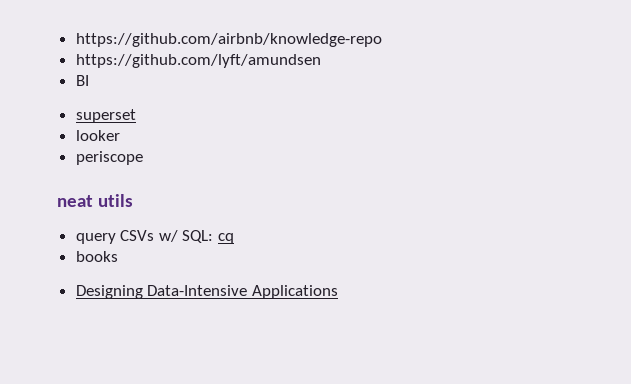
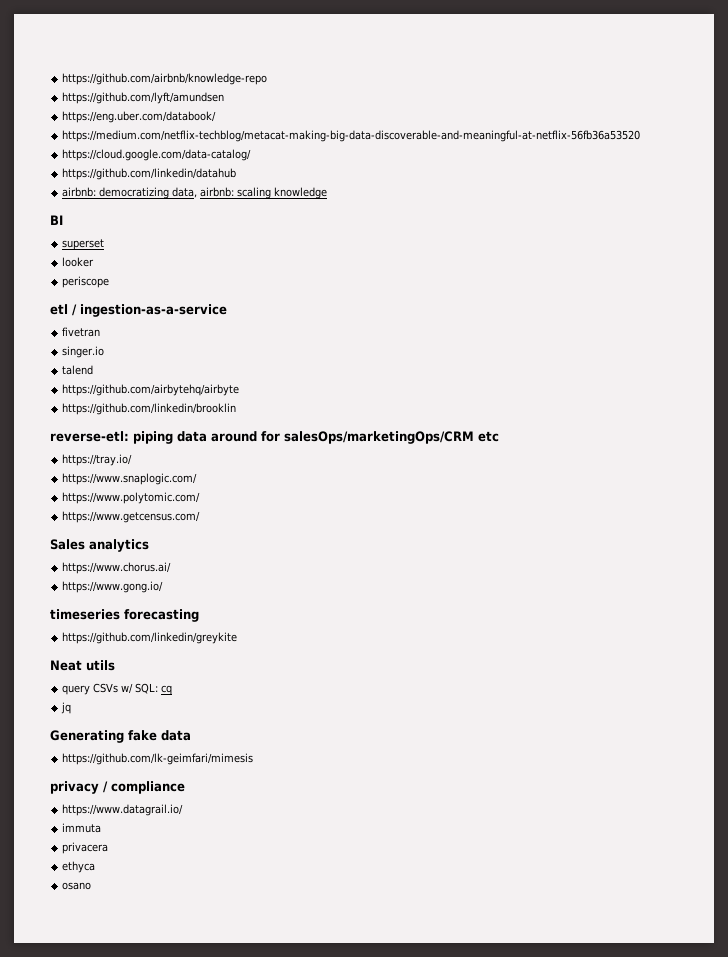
+ https://eng.uber.com/databook/
+ https://medium.com/netflix-techblog/metacat-making-big-data-discoverable-and-meaningful-at-netflix-56fb36a53520
+ https://cloud.google.com/data-catalog/
+ https://github.com/linkedin/datahub
+ airbnb: democratizing data, airbnb: scaling knowledge
  BI
  superset
  looker
  periscope
- neat utils
+ etl / ingestion-as-a-service
+ fivetran
+ singer.io
+ talend
+ https://github.com/airbytehq/airbyte
+ https://github.com/linkedin/brooklin
+ reverse-etl: piping data around for salesOps/marketingOps/CRM etc
+ https://tray.io/
+ https://www.snaplogic.com/
+ https://www.polytomic.com/
+ https://www.getcensus.com/
+ Sales analytics
+ https://www.chorus.ai/
+ https://www.gong.io/
+ timeseries forecasting
+ https://github.com/linkedin/greykite
+ Neat utils
- books
- Designing Data-Intensive Applications
+ jq
+ Generating fake data
+ https://github.com/lk-geimfari/mimesis
+ privacy / compliance
+ https://www.datagrail.io/
+ immuta
+ privacera
+ ethyca
+ osano

